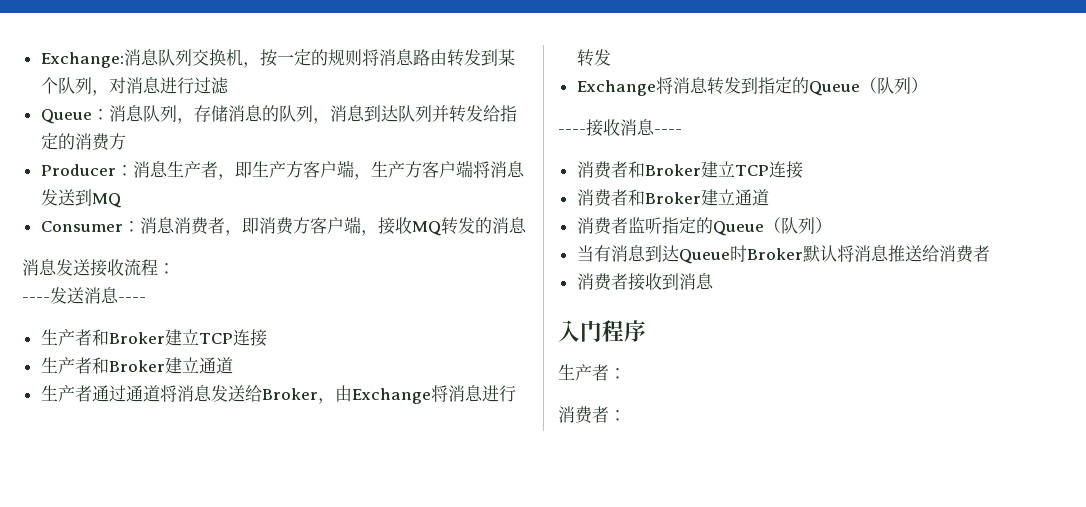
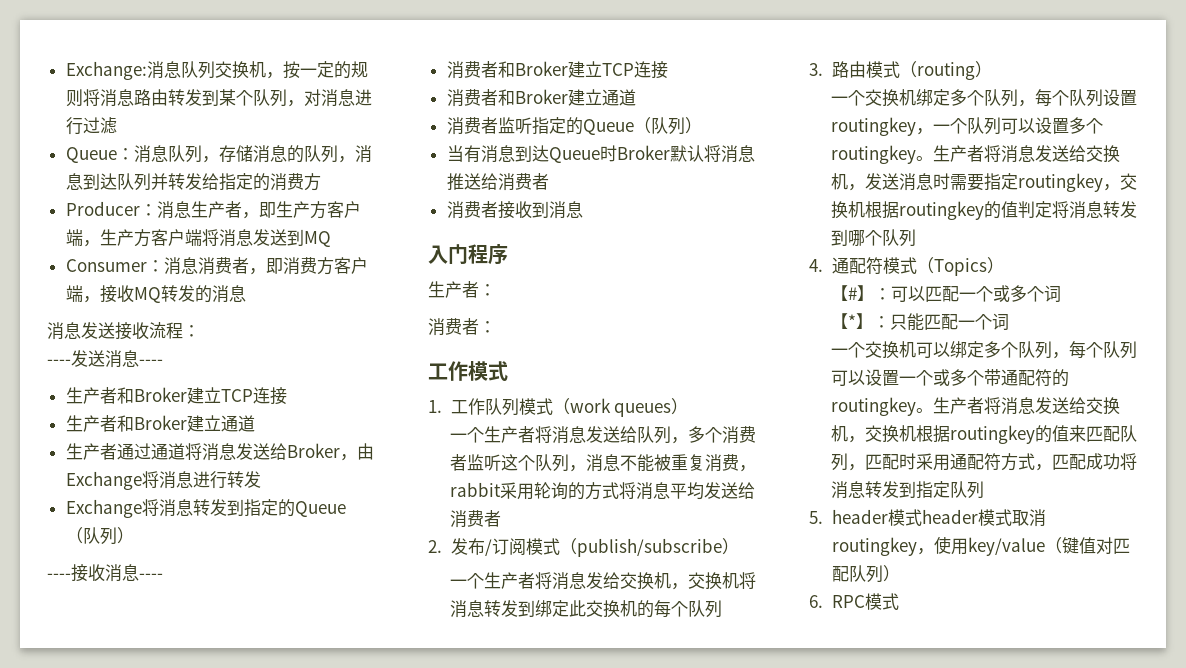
+ 工作模式
+ 1.工作队列模式（work queues）
+ 一个生产者将消息发送给队列，多个消费者监听这个队列，消息不能被重复消费，rabbit采用轮询的方式将消息平均发送给消费者
+ 2.发布/订阅模式（publish/subscribe）
+ 一个生产者将消息发给交换机，交换机将消息转发到绑定此交换机的每个队列
+ 3.路由模式（routing）
+ 一个交换机绑定多个队列，每个队列设置routingkey，一个队列可以设置多个routingkey。生产者将消息发送给交换机，发送消息时需要指定routingkey，交换机根据routingkey的值判定将消息转发到哪个队列
+ 4.通配符模式（Topics）
+ 【#】：可以匹配一个或多个词
+ 【*】：只能匹配一个词
+ 一个交换机可以绑定多个队列，每个队列可以设置一个或多个带通配符的routingkey。生产者将消息发送给交换机，交换机根据routingkey的值来匹配队列，匹配时采用通配符方式，匹配成功将消息转发到指定队列
+ 5. header模式header模式取消routingkey，使用key/value（键值对匹配队列）
+ 6. RPC模式

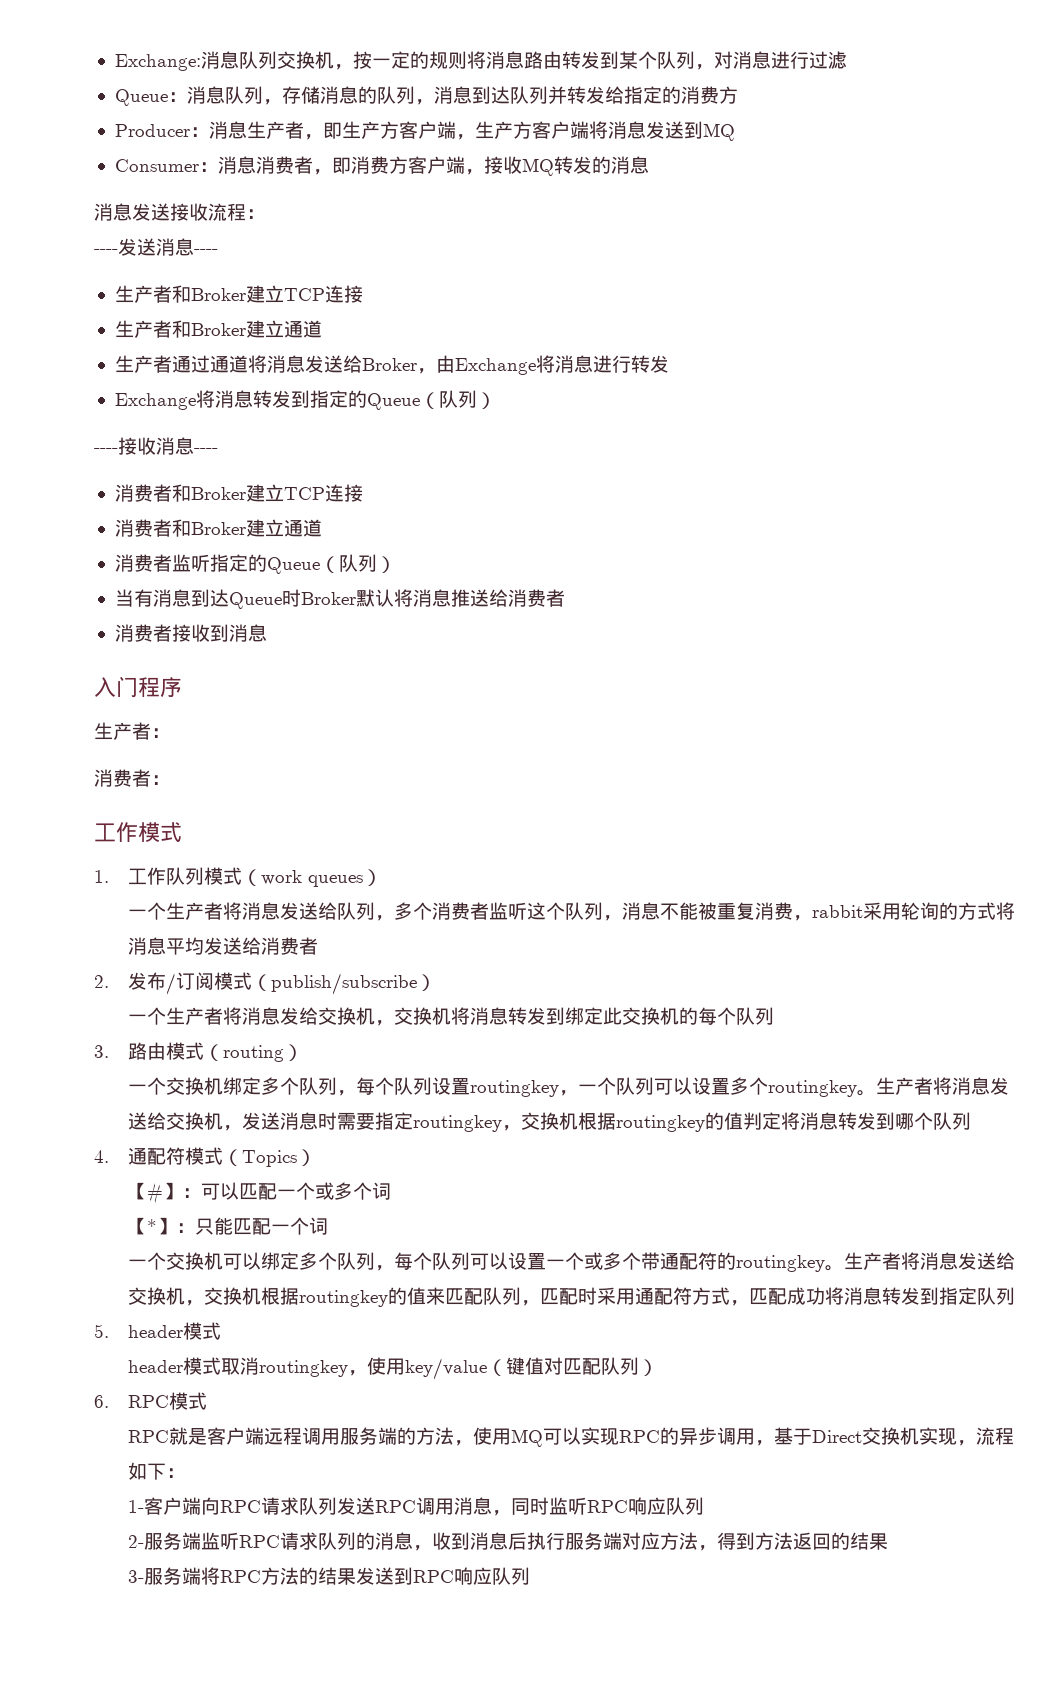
- 5. header模式header模式取消routingkey，使用key/value（键值对匹配队列）
+ 5. header模式
+ header模式取消routingkey，使用key/value（键值对匹配队列）
+ RPC就是客户端远程调用服务端的方法，使用MQ可以实现RPC的异步调用，基于Direct交换机实现，流程如下：
+ 1-客户端向RPC请求队列发送RPC调用消息，同时监听RPC响应队列
+ 2-服务端监听RPC请求队列的消息，收到消息后执行服务端对应方法，得到方法返回的结果
+ 3-服务端将RPC方法的结果发送到RPC响应队列

